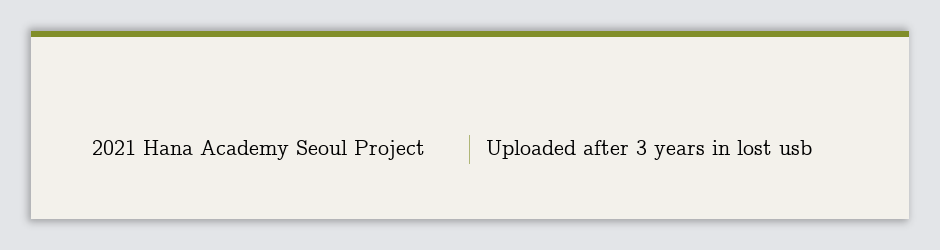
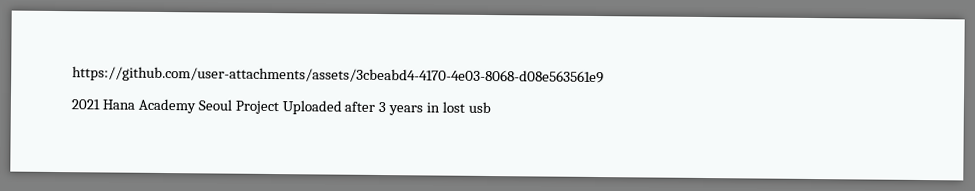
+ https://github.com/user-attachments/assets/3cbeabd4-4170-4e03-8068-d08e563561e9

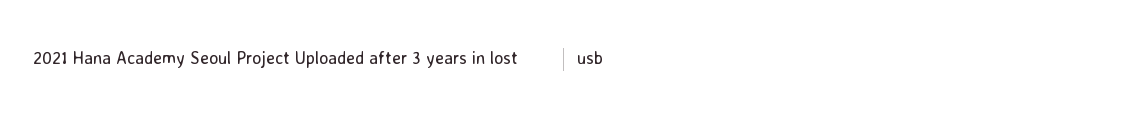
- https://github.com/user-attachments/assets/3cbeabd4-4170-4e03-8068-d08e563561e9

